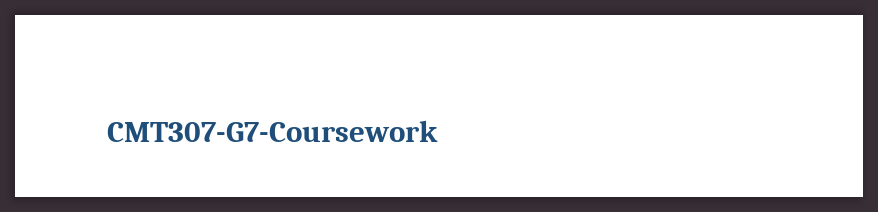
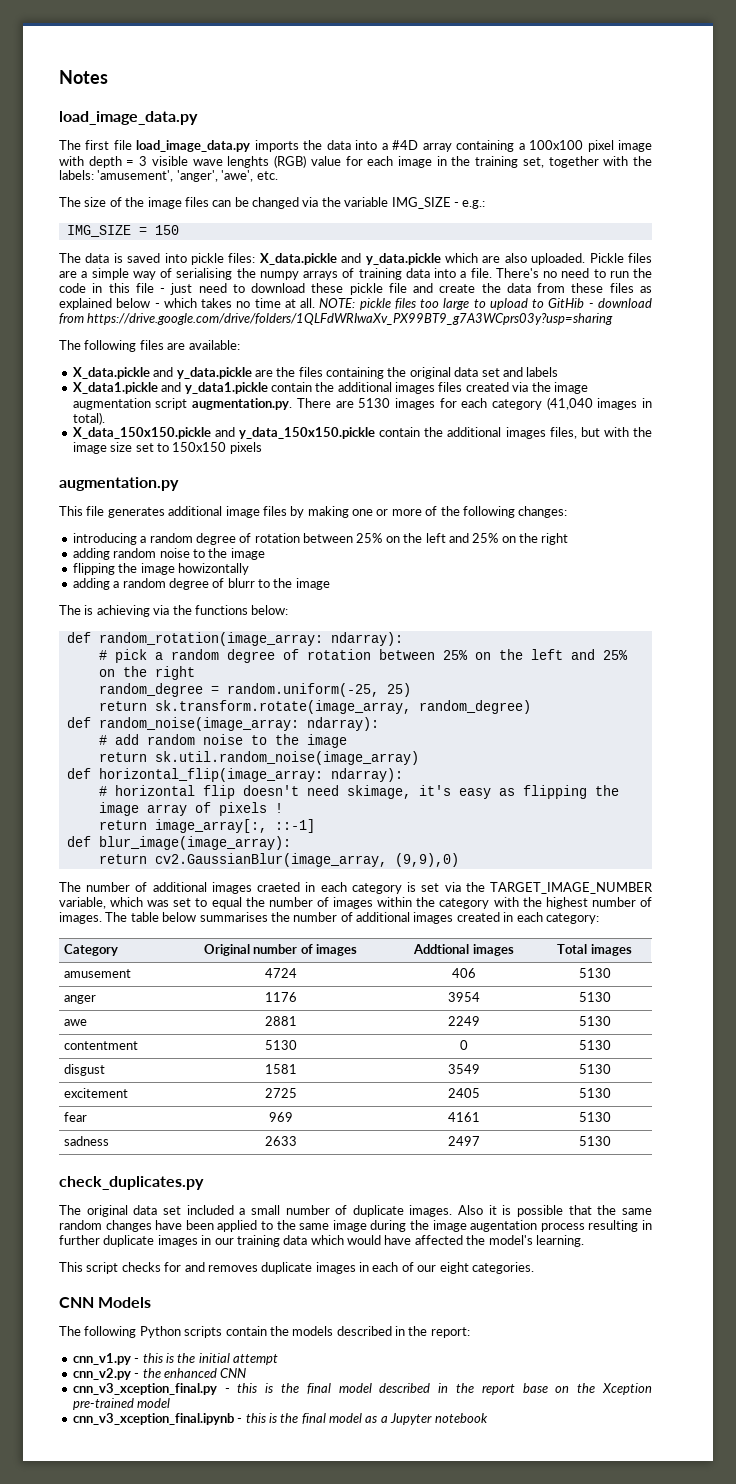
- CMT307-G7-Coursework
+ Notes
+ load_image_data.py
+ The first file load_image_data.py imports the data into a #4D array containing a 100x100 pixel image with depth = 3 visible wave lenghts (RGB) value for each image in the training set, together with the labels: 'amusement', 'anger', 'awe', etc.
+ The size of the image files can be changed via the variable IMG_SIZE - e.g.:
+ IMG_SIZE = 150
+ The data is saved into pickle files: X_data.pickle and y_data.pickle which are also uploaded. Pickle files are a simple way of serialising the numpy arrays of training data into a file. There's no need to run the code in this file - just need to download these pickle file and create the data from these files as explained below - which takes no time at all. NOTE: pickle files too large to upload to GitHib - download from https://drive.google.com/drive/folders/1QLFdWRIwaXv_PX99BT9_g7A3WCprs03y?usp=sharing
+ The following files are available:
+ X_data.pickle and y_data.pickle are the files containing the original data set and labels
+ X_data1.pickle and y_data1.pickle contain the additional images files created via the image augmentation script augmentation.py. There are 5130 images for each category (41,040 images in total).
+ X_data_150x150.pickle and y_data_150x150.pickle contain the additional images files, but with the image size set to 150x150 pixels
+ augmentation.py
+ This file generates additional image files by making one or more of the following changes:
+ introducing a random degree of rotation between 25% on the left and 25% on the right
+ adding random noise to the image
+ flipping the image howizontally
+ adding a random degree of blurr to the image
+ The is achieving via the functions below:
+ def random_rotation(image_array: ndarray):
+ # pick a random degree of rotation between 25% on the left and 25% on the right
+ random_degree = random.uniform(-25, 25)
+ return sk.transform.rotate(image_array, random_degree)
+ def random_noise(image_array: ndarray):
+ # add random noise to the image
+ return sk.util.random_noise(image_array)
+ def horizontal_flip(image_array: ndarray):
+ # horizontal flip doesn't need skimage, it's easy as flipping the image array of pixels !
+ return image_array[:, ::-1]
+ def blur_image(image_array):
+ return cv2.GaussianBlur(image_array, (9,9),0)
+ The number of additional images craeted in each category is set via the TARGET_IMAGE_NUMBER variable, which was set to equal the number of images within the category with the highest number of images. The table below summarises the number of additional images created in each category:
+ Category | Original number of images | Addtional images | Total images
+ amusement | 4724 | 406 | 5130
+ anger | 1176 | 3954 | 5130
+ awe | 2881 | 2249 | 5130
+ contentment | 5130 | 0 | 5130
+ disgust | 1581 | 3549 | 5130
+ excitement | 2725 | 2405 | 5130
+ fear | 969 | 4161 | 5130
+ sadness | 2633 | 2497 | 5130
+ check_duplicates.py
+ The original data set included a small number of duplicate images. Also it is possible that the same random changes have been applied to the same image during the image augentation process resulting in further duplicate images in our training data which would have affected the model's learning.
+ This script checks for and removes duplicate images in each of our eight categories.
+ CNN Models
+ The following Python scripts contain the models described in the report:
+ cnn_v1.py - this is the initial attempt
+ cnn_v2.py - the enhanced CNN
+ cnn_v3_xception_final.py - this is the final model described in the report base on the Xception pre-trained model
+ cnn_v3_xception_final.ipynb - this is the final model as a Jupyter notebook

